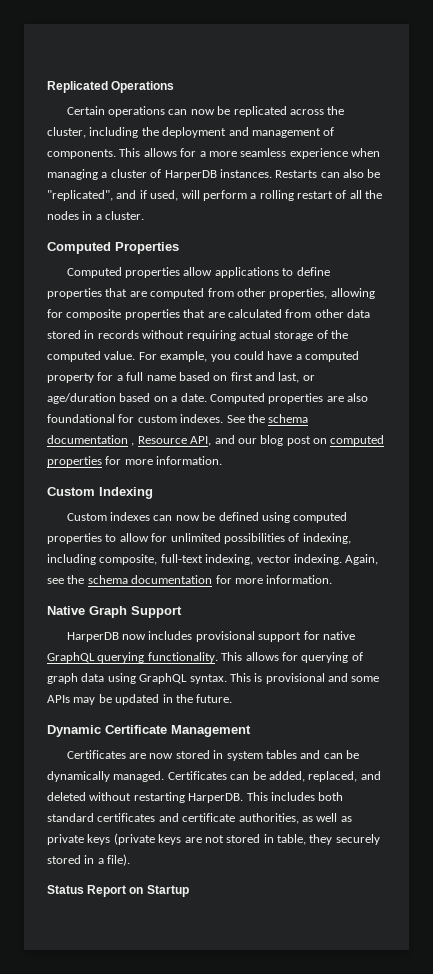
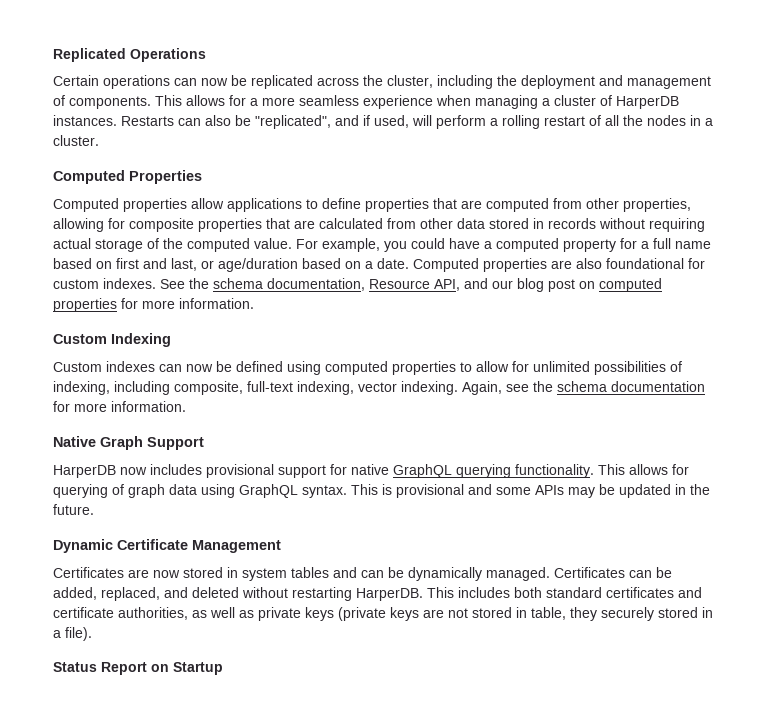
- See the schema documentation , Resource API, and our blog post on computed properties for more information.
+ See the schema documentation, Resource API, and our blog post on computed properties for more information.

